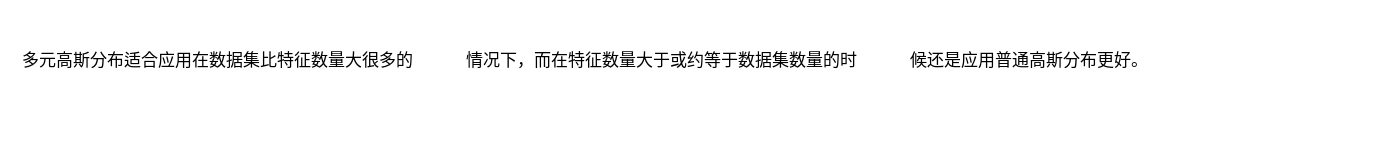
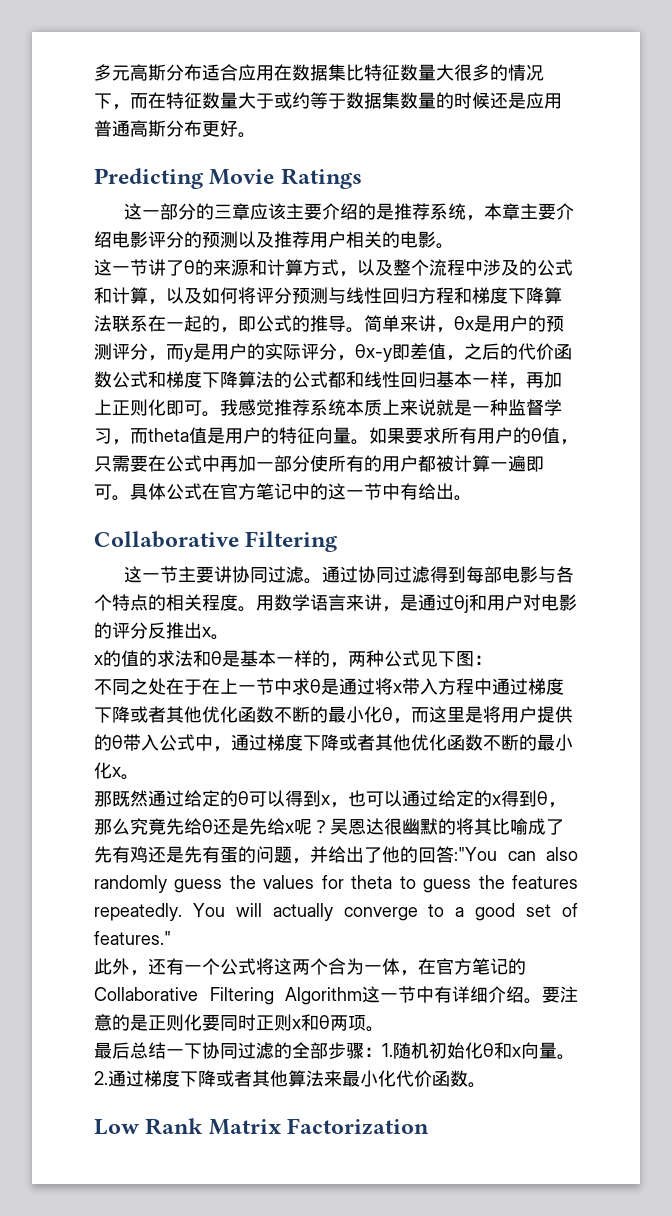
+ Predicting Movie Ratings
+ 这一部分的三章应该主要介绍的是推荐系统，本章主要介绍电影评分的预测以及推荐用户相关的电影。
+ 这一节讲了θ的来源和计算方式，以及整个流程中涉及的公式和计算，以及如何将评分预测与线性回归方程和梯度下降算法联系在一起的，即公式的推导。简单来讲，θx是用户的预测评分，而y是用户的实际评分，θx-y即差值，之后的代价函数公式和梯度下降算法的公式都和线性回归基本一样，再加上正则化即可。我感觉推荐系统本质上来说就是一种监督学习，而theta值是用户的特征向量。如果要求所有用户的θ值，只需要在公式中再加一部分使所有的用户都被计算一遍即可。具体公式在官方笔记中的这一节中有给出。
+ Collaborative Filtering
+ 这一节主要讲协同过滤。通过协同过滤得到每部电影与各个特点的相关程度。用数学语言来讲，是通过θj和用户对电影的评分反推出x。
+ x的值的求法和θ是基本一样的，两种公式见下图：
+ 不同之处在于在上一节中求θ是通过将x带入方程中通过梯度下降或者其他优化函数不断的最小化θ，而这里是将用户提供的θ带入公式中，通过梯度下降或者其他优化函数不断的最小化x。
+ 那既然通过给定的θ可以得到x，也可以通过给定的x得到θ，那么究竟先给θ还是先给x呢？吴恩达很幽默的将其比喻成了先有鸡还是先有蛋的问题，并给出了他的回答:"You can also randomly guess the values for theta to guess the features repeatedly. You will actually converge to a good set of features."
+ 此外，还有一个公式将这两个合为一体，在官方笔记的Collaborative Filtering Algorithm这一节中有详细介绍。要注意的是正则化要同时正则x和θ两项。
+ 最后总结一下协同过滤的全部步骤：1.随机初始化θ和x向量。2.通过梯度下降或者其他算法来最小化代价函数。
+ Low Rank Matrix Factorization

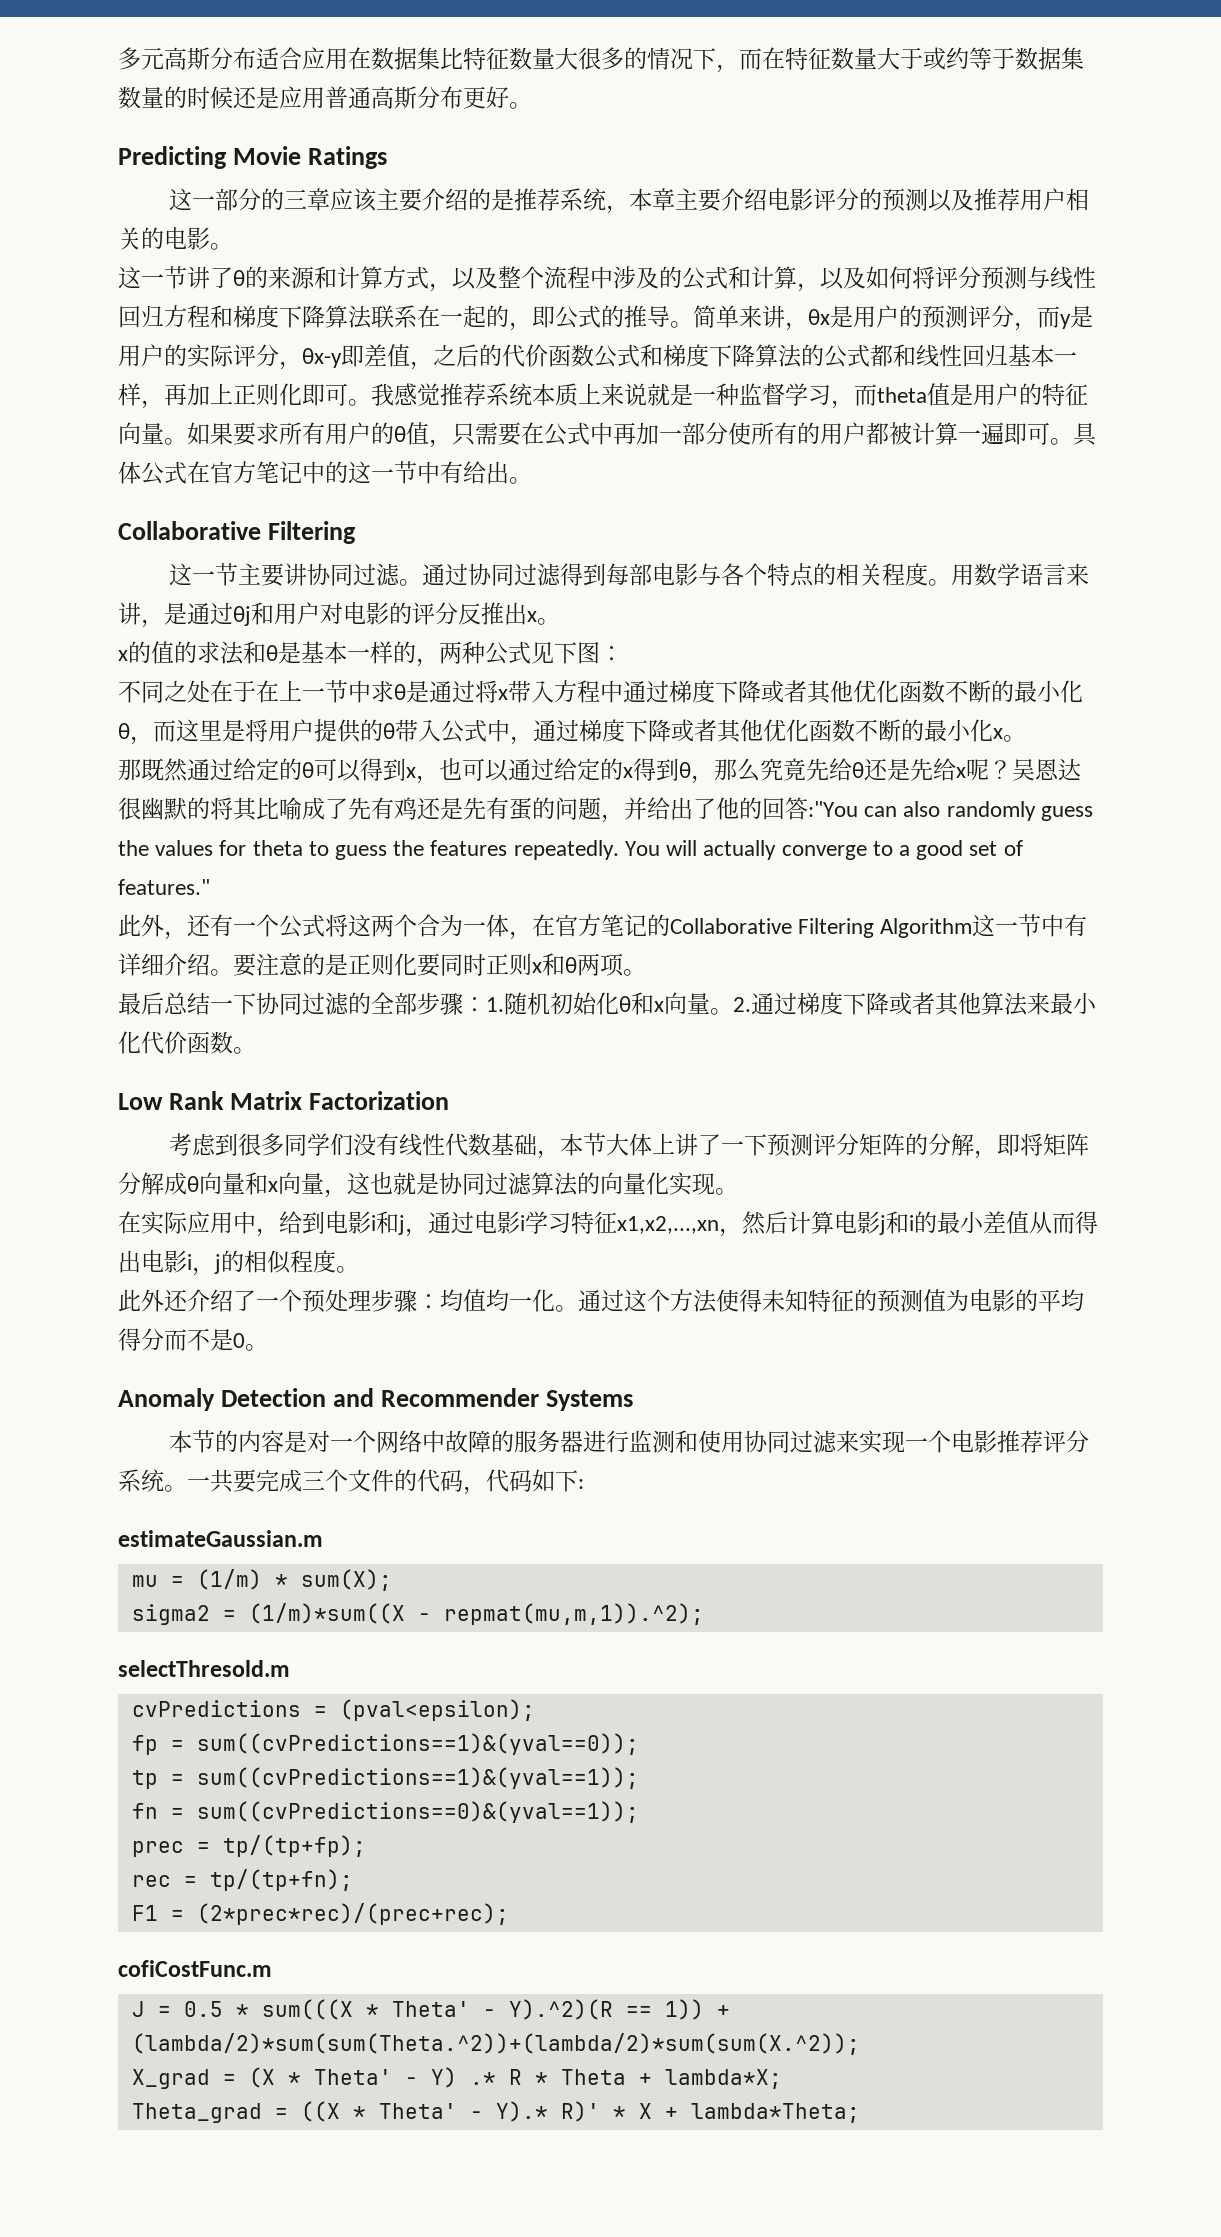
+ 考虑到很多同学们没有线性代数基础，本节大体上讲了一下预测评分矩阵的分解，即将矩阵分解成θ向量和x向量，这也就是协同过滤算法的向量化实现。
+ 在实际应用中，给到电影i和j，通过电影i学习特征x1,x2,...,xn，然后计算电影j和i的最小差值从而得出电影i，j的相似程度。
+ 此外还介绍了一个预处理步骤：均值均一化。通过这个方法使得未知特征的预测值为电影的平均得分而不是0。
+ Anomaly Detection and Recommender Systems
+ 本节的内容是对一个网络中故障的服务器进行监测和使用协同过滤来实现一个电影推荐评分系统。一共要完成三个文件的代码，代码如下:
+ estimateGaussian.m
+ mu = (1/m) * sum(X);
+ sigma2 = (1/m)*sum((X - repmat(mu,m,1)).^2);
+ selectThresold.m
+ cvPredictions = (pval<epsilon);
+ fp = sum((cvPredictions==1)&(yval==0));
+ tp = sum((cvPredictions==1)&(yval==1));
+ fn = sum((cvPredictions==0)&(yval==1));
+ prec = tp/(tp+fp);
+ rec = tp/(tp+fn);
+ F1 = (2*prec*rec)/(prec+rec);
+ cofiCostFunc.m
+ J = 0.5 * sum(((X * Theta' - Y).^2)(R == 1)) + (lambda/2)*sum(sum(Theta.^2))+(lambda/2)*sum(sum(X.^2));
+ X_grad = (X * Theta' - Y) .* R * Theta + lambda*X;
+ Theta_grad = ((X * Theta' - Y).* R)' * X + lambda*Theta;

